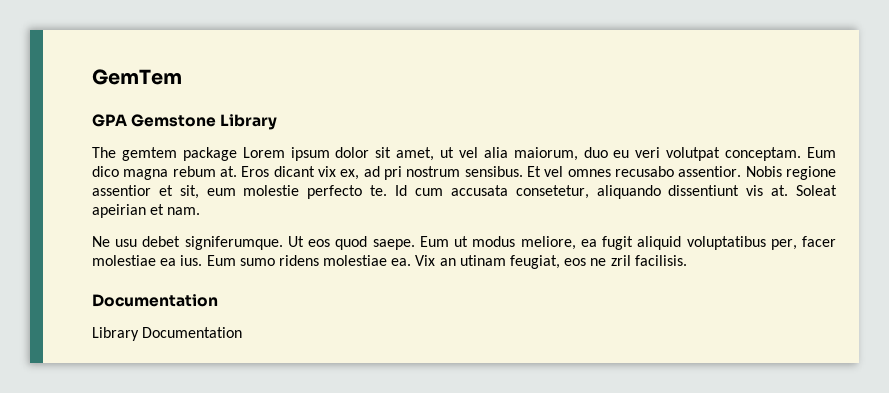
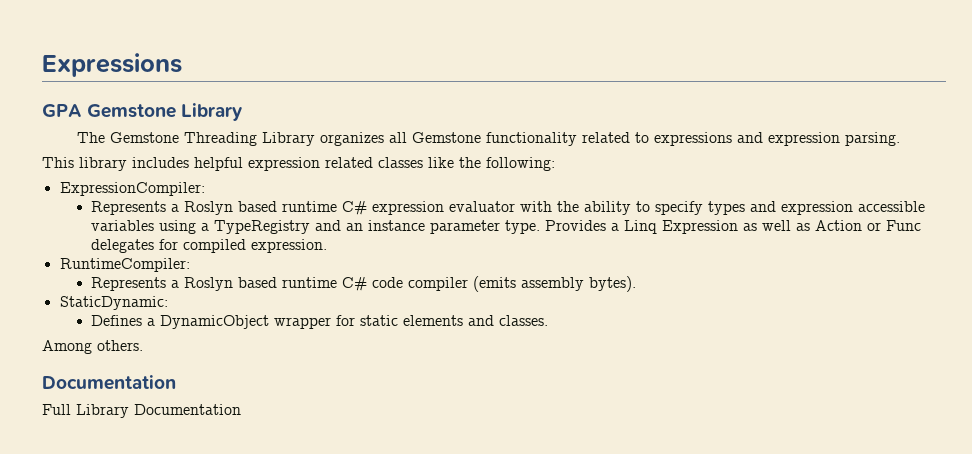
- GemTem
+ Expressions
- The gemtem package Lorem ipsum dolor sit amet, ut vel alia maiorum, duo eu veri volutpat conceptam. Eum dico magna rebum at. Eros dicant vix ex, ad pri nostrum sensibus. Et vel omnes recusabo assentior. Nobis regione assentior et sit, eum molestie perfecto te. Id cum accusata consetetur, aliquando dissentiunt vis at. Soleat apeirian et nam.
- Ne usu debet signiferumque. Ut eos quod saepe. Eum ut modus meliore, ea fugit aliquid voluptatibus per, facer molestiae ea ius. Eum sumo ridens molestiae ea. Vix an utinam feugiat, eos ne zril facilisis.
+ The Gemstone Threading Library organizes all Gemstone functionality related to expressions and expression parsing.
+ This library includes helpful expression related classes like the following:
+ ExpressionCompiler:
+ Represents a Roslyn based runtime C# expression evaluator with the ability to specify types and expression accessible variables using a TypeRegistry and an instance parameter type. Provides a Linq Expression as well as Action or Func delegates for compiled expression.
+ RuntimeCompiler:
+ Represents a Roslyn based runtime C# code compiler (emits assembly bytes).
+ StaticDynamic:
+ Defines a DynamicObject wrapper for static elements and classes.
+ Among others.
- Library Documentation
+ Full Library Documentation

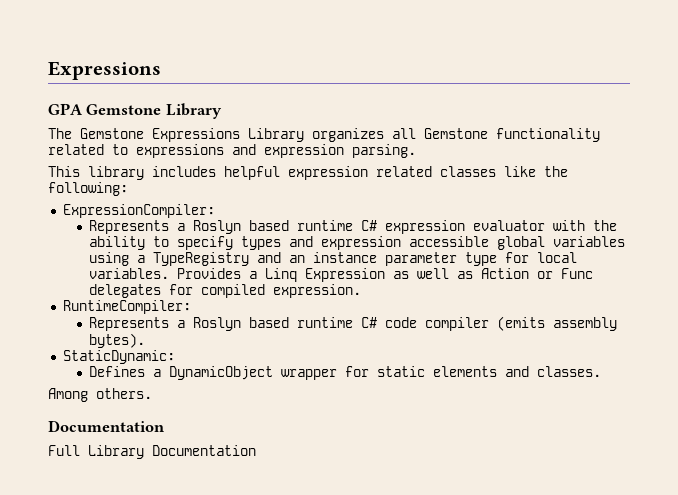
- The Gemstone Threading Library organizes all Gemstone functionality related to expressions and expression parsing.
+ The Gemstone Expressions Library organizes all Gemstone functionality related to expressions and expression parsing.
- Represents a Roslyn based runtime C# expression evaluator with the ability to specify types and expression accessible variables using a TypeRegistry and an instance parameter type.
+ Represents a Roslyn based runtime C# expression evaluator with the ability to specify types and expression accessible global variables using a TypeRegistry and an instance parameter type for local variables.

